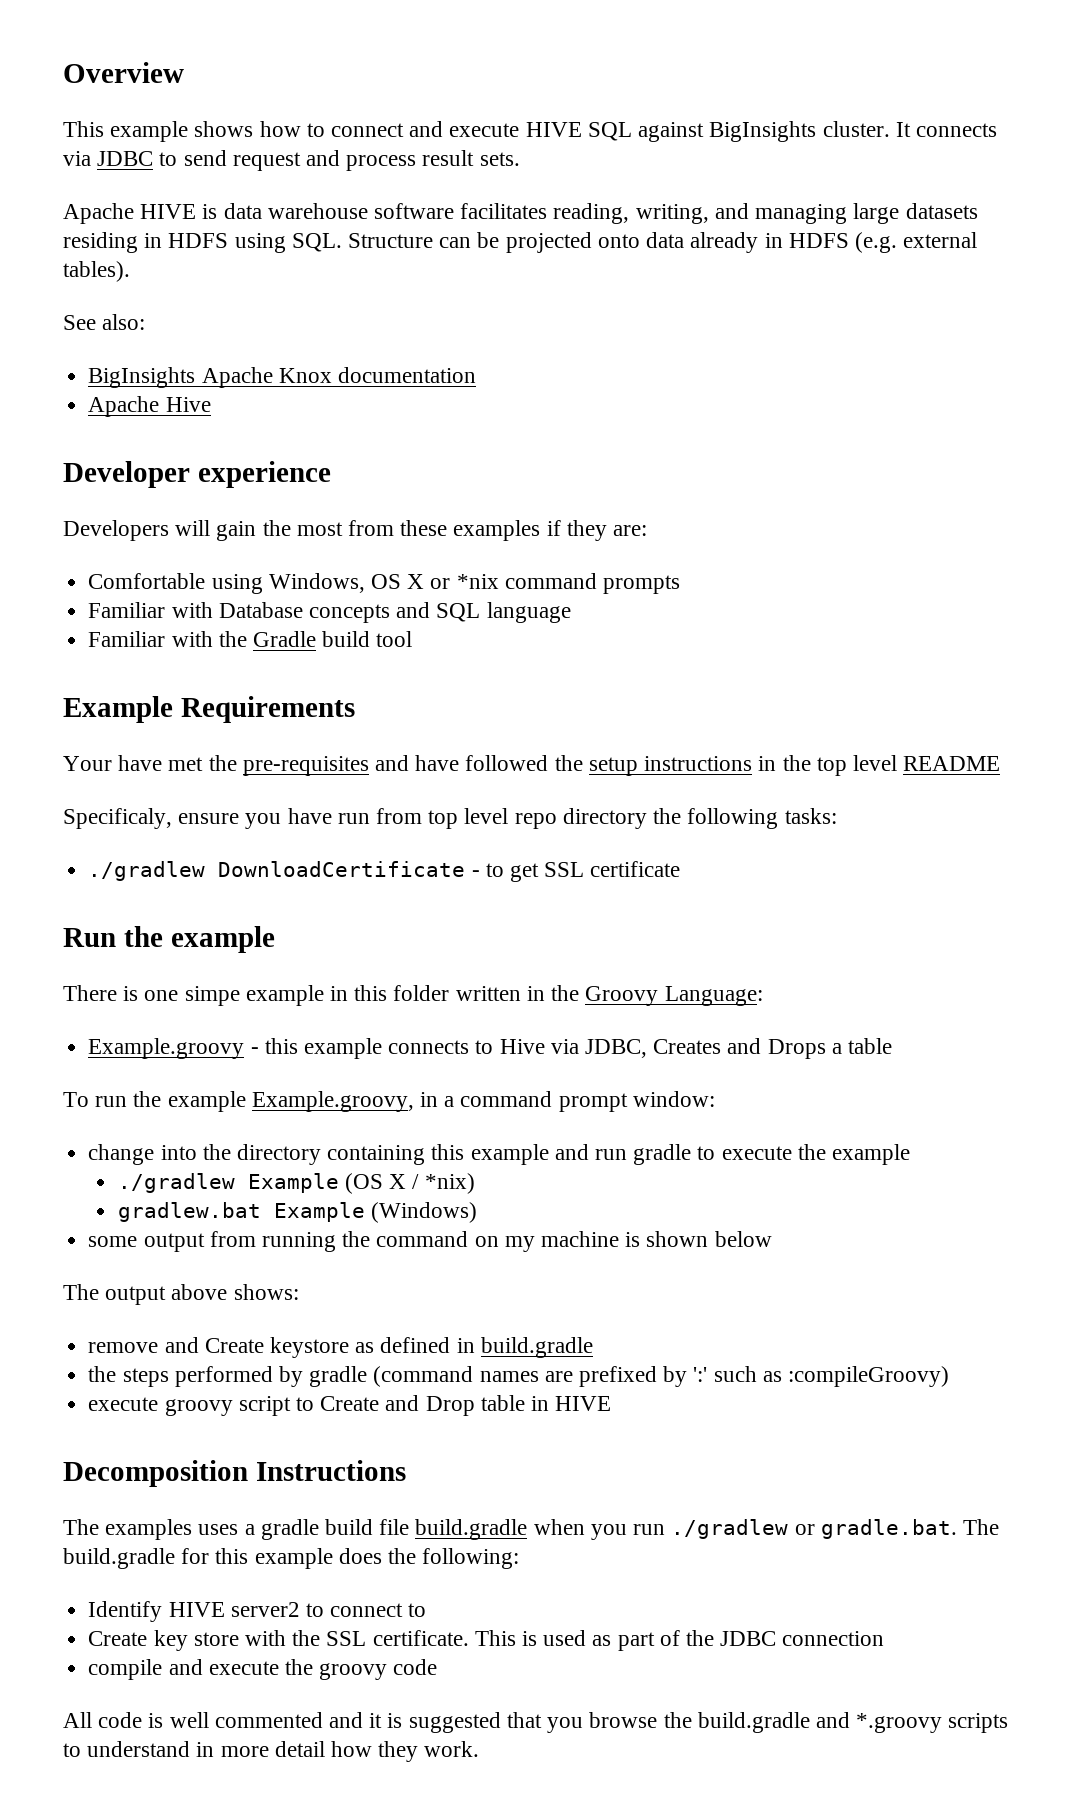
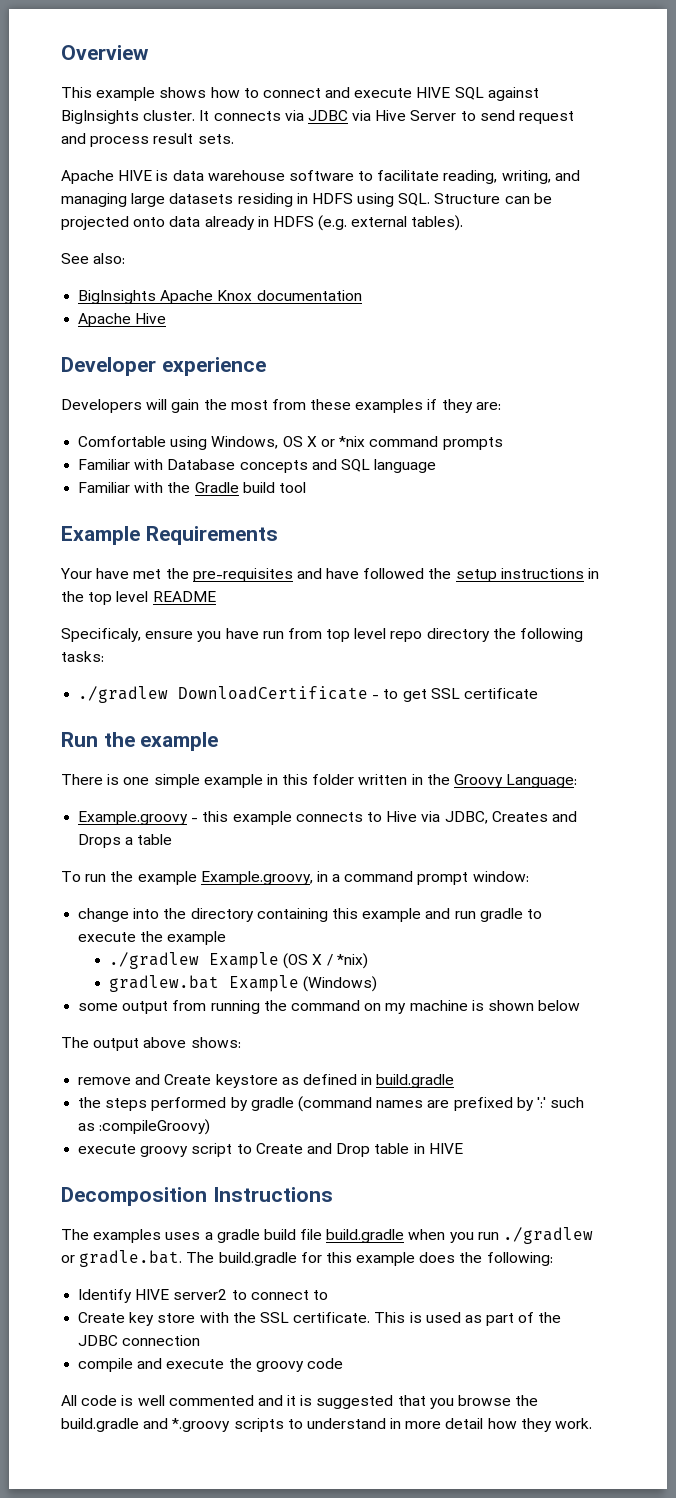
- It connects via JDBC to send request and process result sets.
+ It connects via JDBC via Hive Server to send request and process result sets.
- Apache HIVE is data warehouse software facilitates reading, writing, and managing large datasets residing in HDFS using SQL. Structure can be projected onto data already in HDFS (e.g. external tables).
+ Apache HIVE is data warehouse software to facilitate reading, writing, and managing large datasets residing in HDFS using SQL. Structure can be projected onto data already in HDFS (e.g. external tables).
- There is one simpe example in this folder written in the Groovy Language:
+ There is one simple example in this folder written in the Groovy Language:

